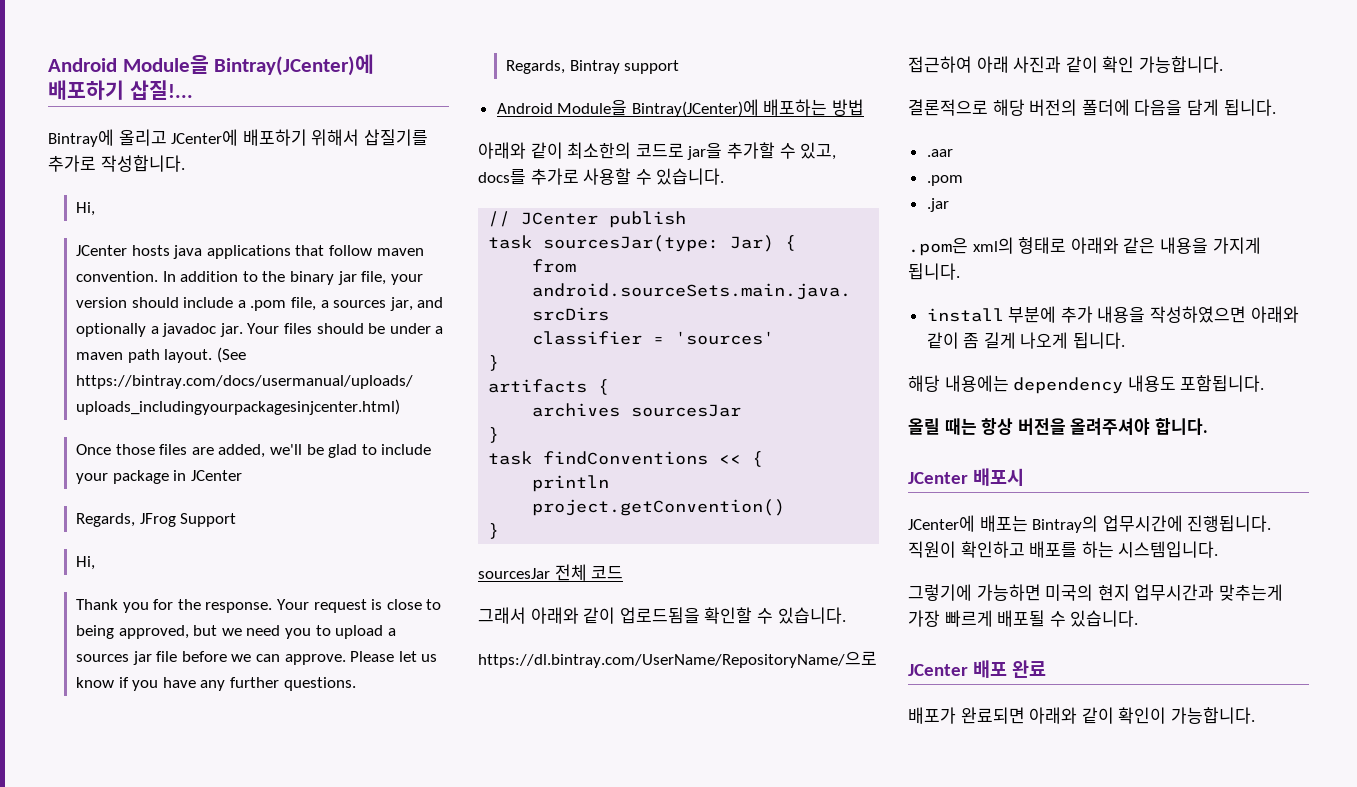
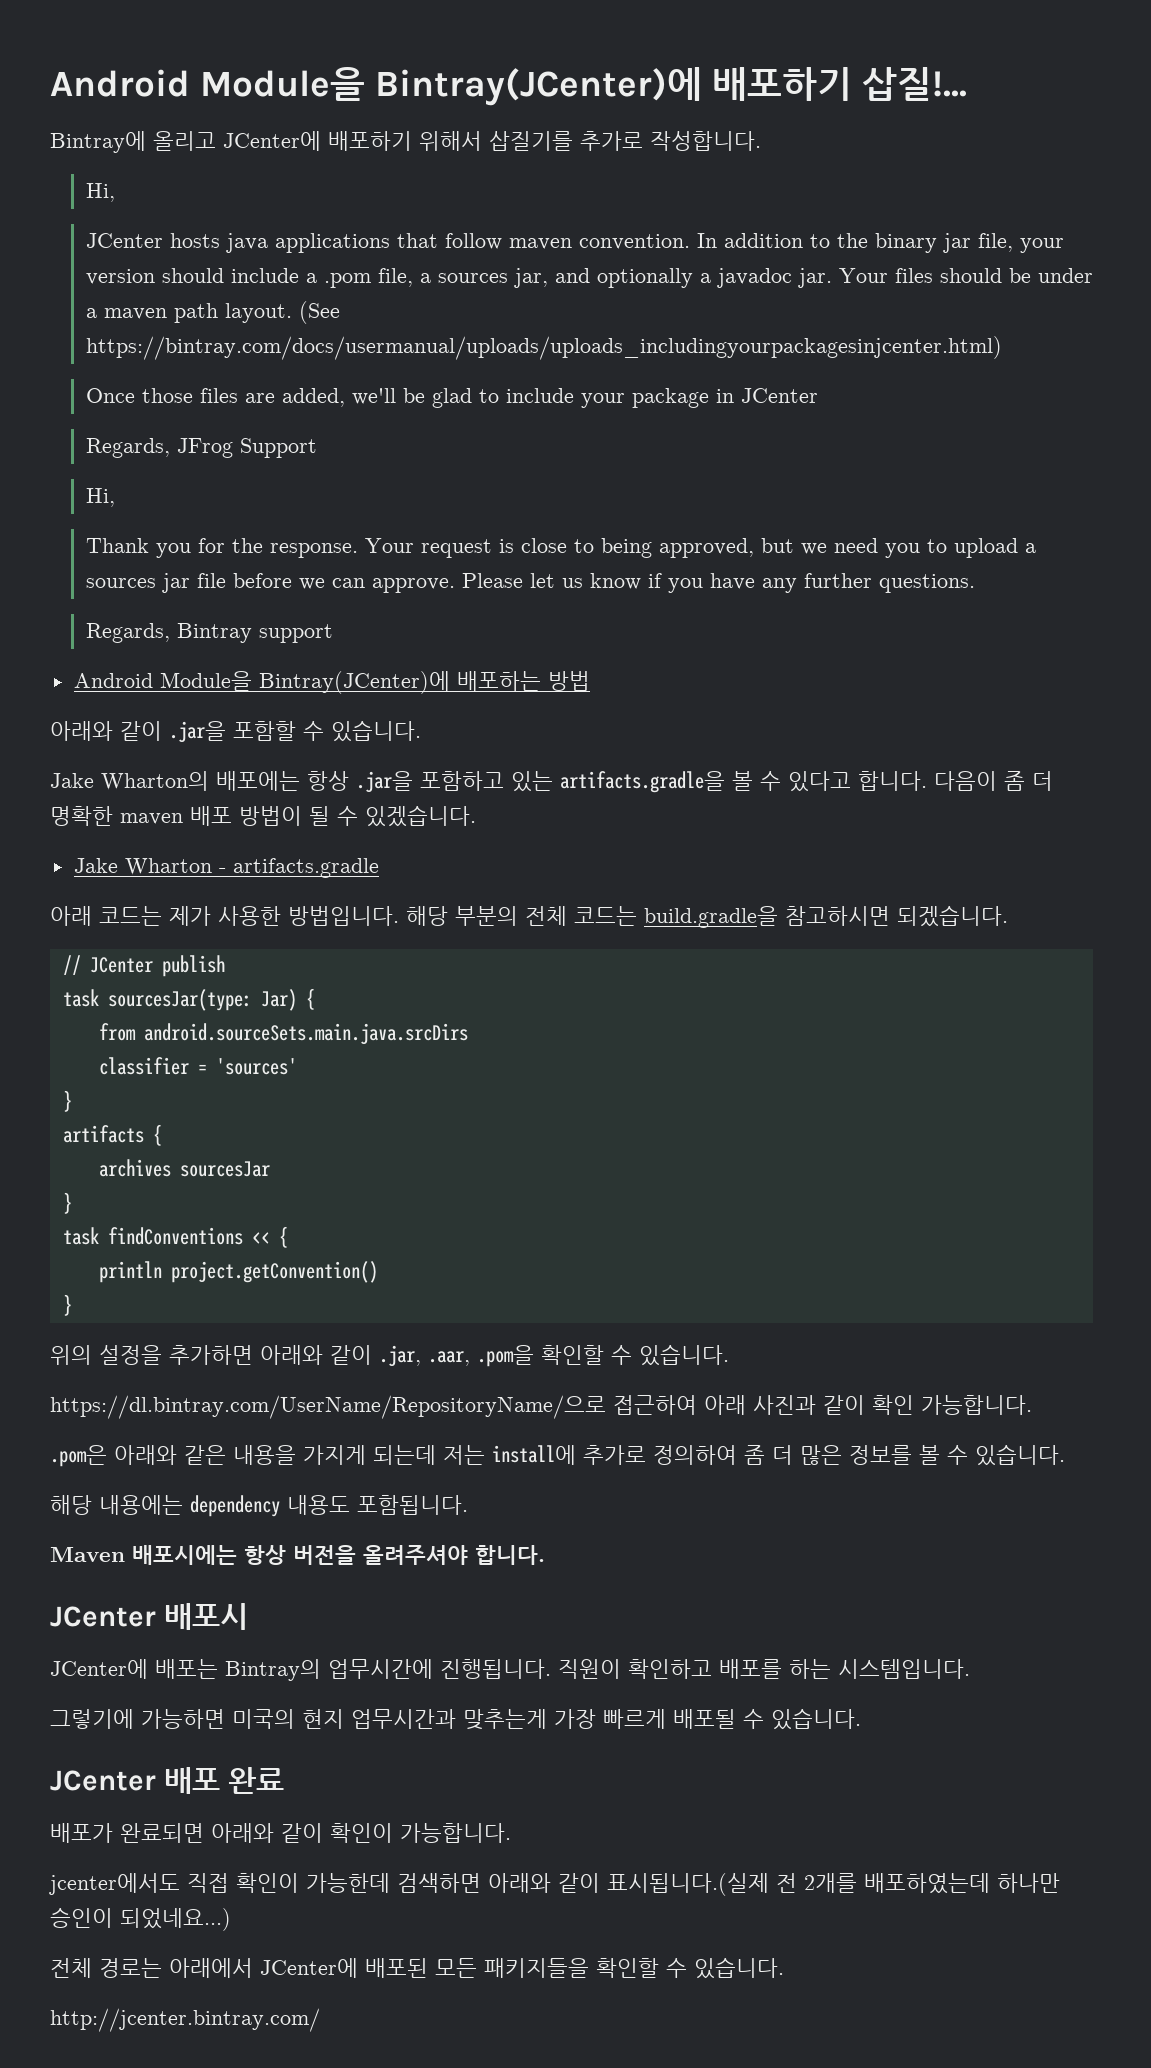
- 아래와 같이 최소한의 코드로 jar을 추가할 수 있고, docs를 추가로 사용할 수 있습니다.
+ 아래와 같이 .jar을 포함할 수 있습니다.
+ Jake Wharton의 배포에는 항상 .jar을 포함하고 있는 artifacts.gradle을 볼 수 있다고 합니다. 다음이 좀 더 명확한 maven 배포 방법이 될 수 있겠습니다.
+ Jake Wharton - artifacts.gradle
+ 아래 코드는 제가 사용한 방법입니다. 해당 부분의 전체 코드는 build.gradle을 참고하시면 되겠습니다.
- sourcesJar 전체 코드
- 그래서 아래와 같이 업로드됨을 확인할 수 있습니다.
+ 위의 설정을 추가하면 아래와 같이 .jar, .aar, .pom을 확인할 수 있습니다.
- 결론적으로 해당 버전의 폴더에 다음을 담게 됩니다.
- .aar
- .pom
- .jar
- .pom은 xml의 형태로 아래와 같은 내용을 가지게 됩니다.
- install 부분에 추가 내용을 작성하였으면 아래와 같이 좀 길게 나오게 됩니다.
+ .pom은 아래와 같은 내용을 가지게 되는데 저는 install에 추가로 정의하여 좀 더 많은 정보를 볼 수 있습니다.
- 올릴 때는 항상 버전을 올려주셔야 합니다.
+ Maven 배포시에는 항상 버전을 올려주셔야 합니다.
+ jcenter에서도 직접 확인이 가능한데 검색하면 아래와 같이 표시됩니다.(실제 전 2개를 배포하였는데 하나만 승인이 되었네요...)
+ 전체 경로는 아래에서 JCenter에 배포된 모든 패키지들을 확인할 수 있습니다.
+ http://jcenter.bintray.com/

